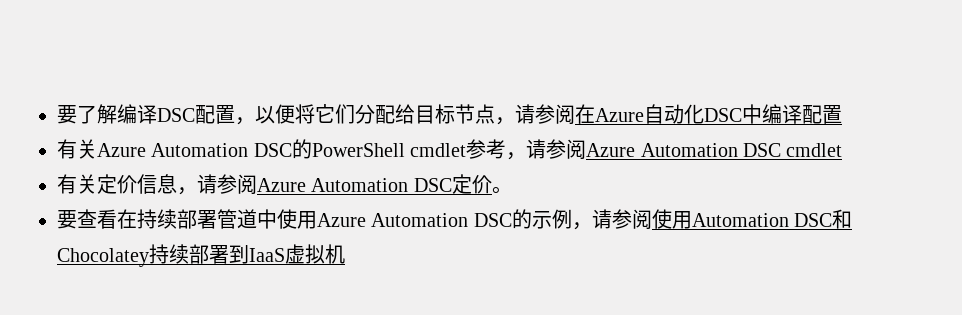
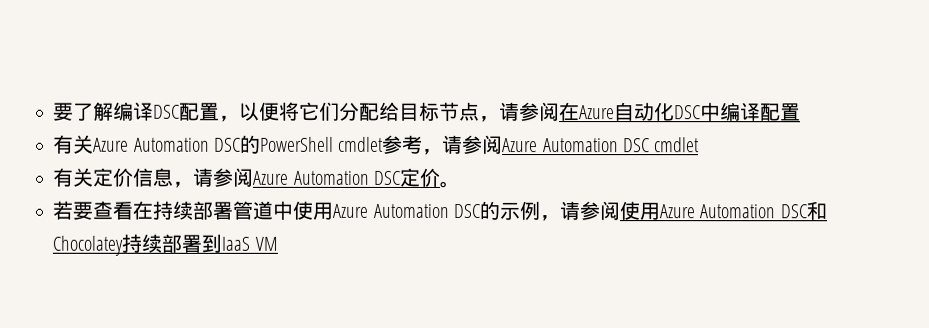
- 要查看在持续部署管道中使用Azure Automation DSC的示例，请参阅使用Automation DSC和Chocolatey持续部署到IaaS虚拟机
+ 若要查看在持续部署管道中使用Azure Automation DSC的示例，请参阅使用Azure Automation DSC和Chocolatey持续部署到IaaS VM

